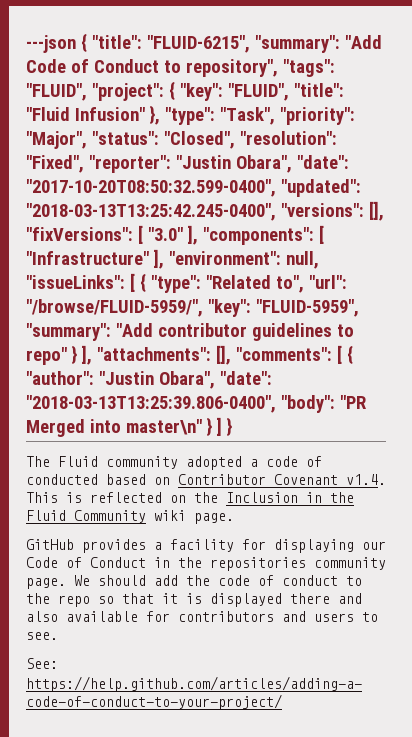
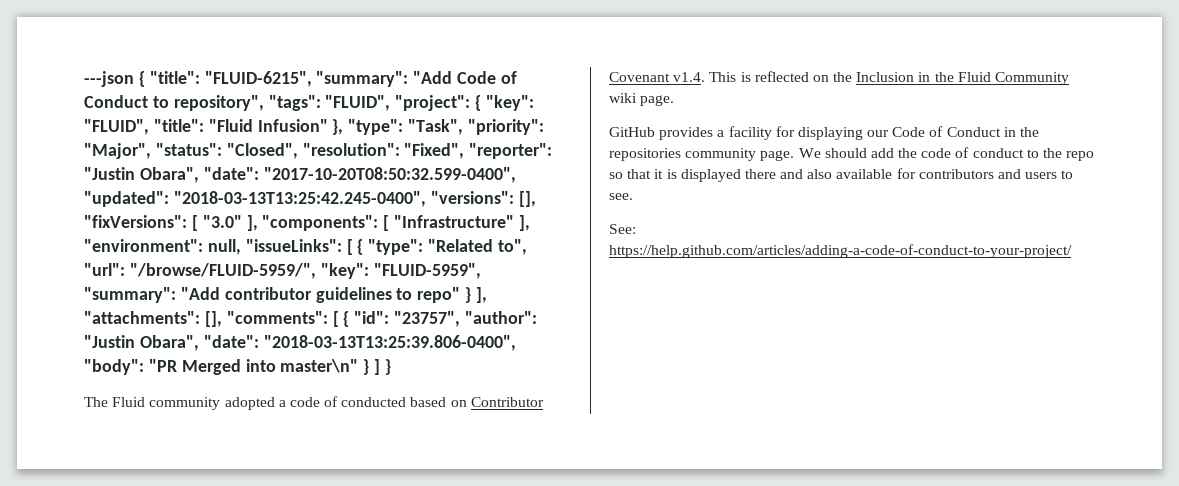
- [ { "author":
+ [ { "id": "23757", "author":

